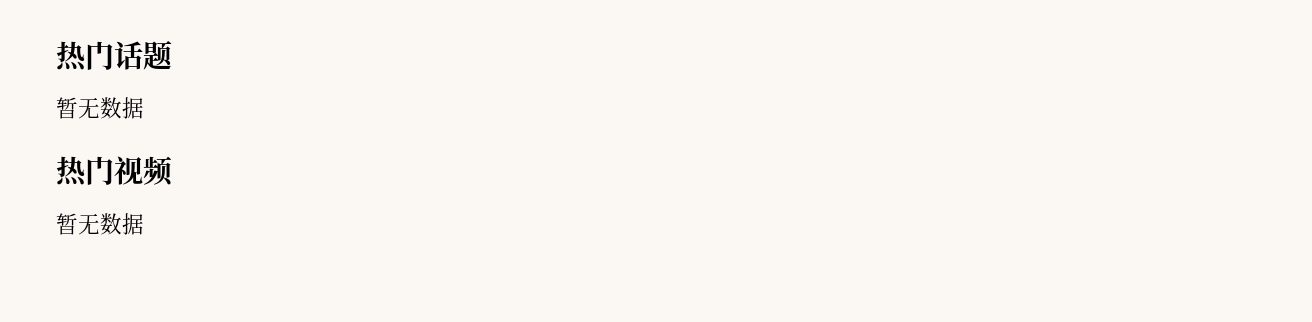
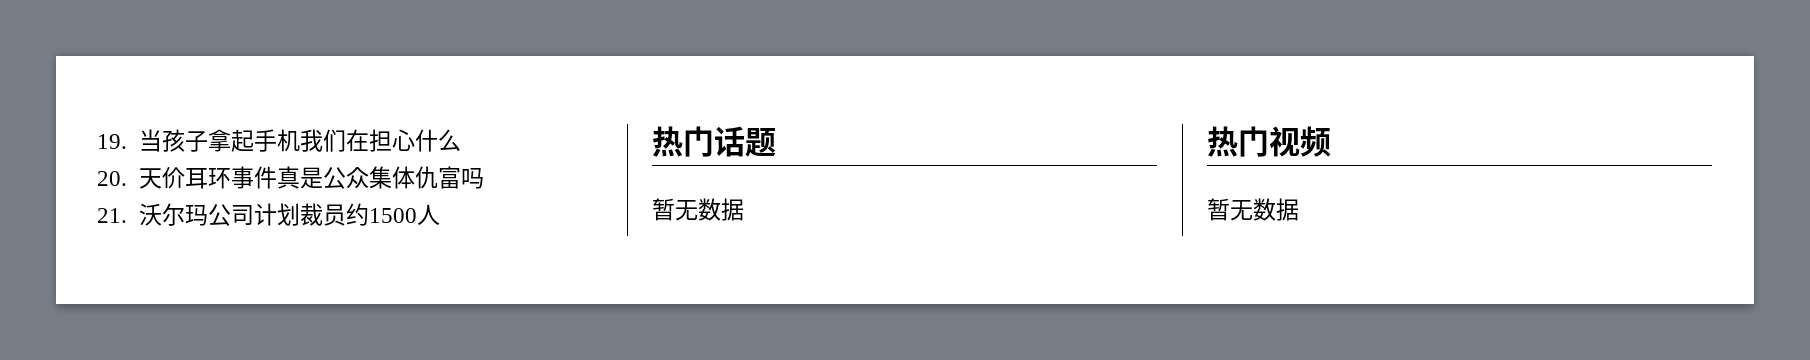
+ 19.当孩子拿起手机我们在担心什么
+ 20.天价耳环事件真是公众集体仇富吗
+ 21.沃尔玛公司计划裁员约1500人

